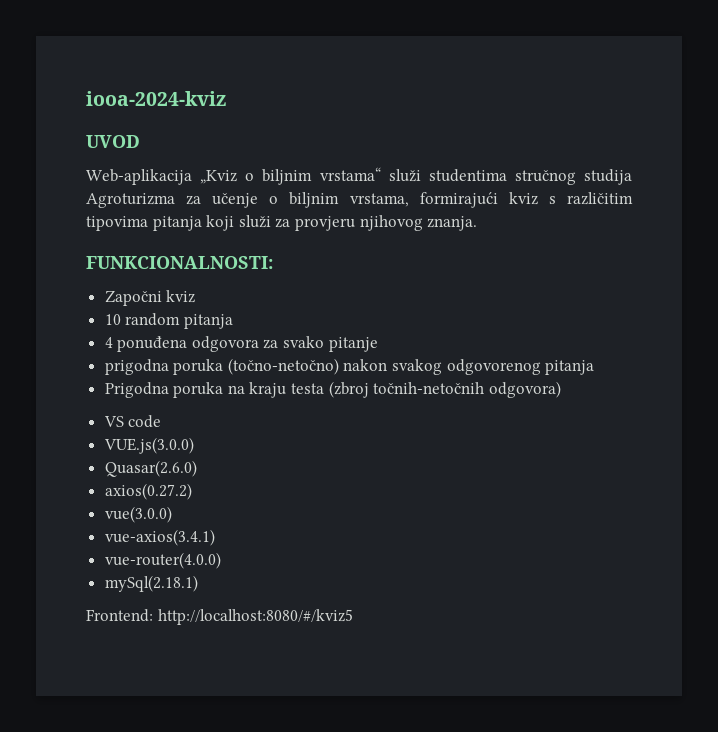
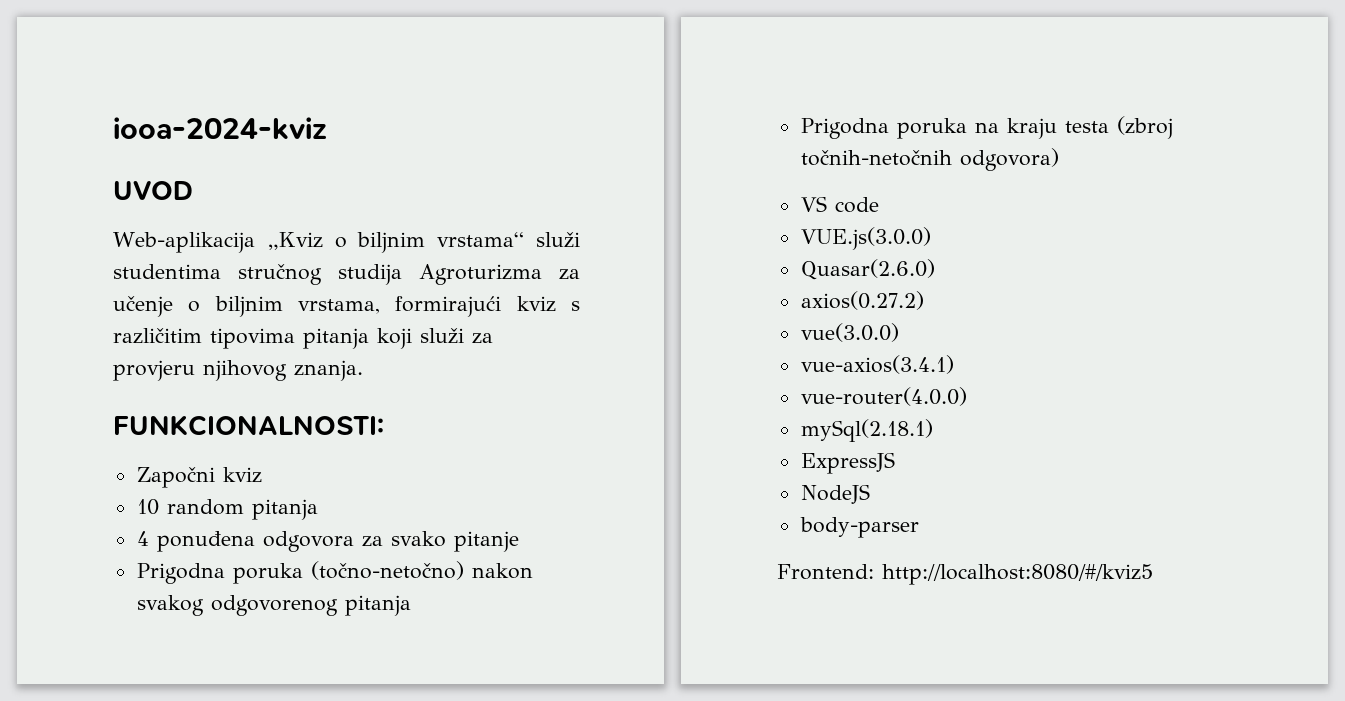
- prigodna poruka (točno-netočno) nakon svakog odgovorenog pitanja
+ Prigodna poruka (točno-netočno) nakon svakog odgovorenog pitanja
+ ExpressJS
+ NodeJS
+ body-parser

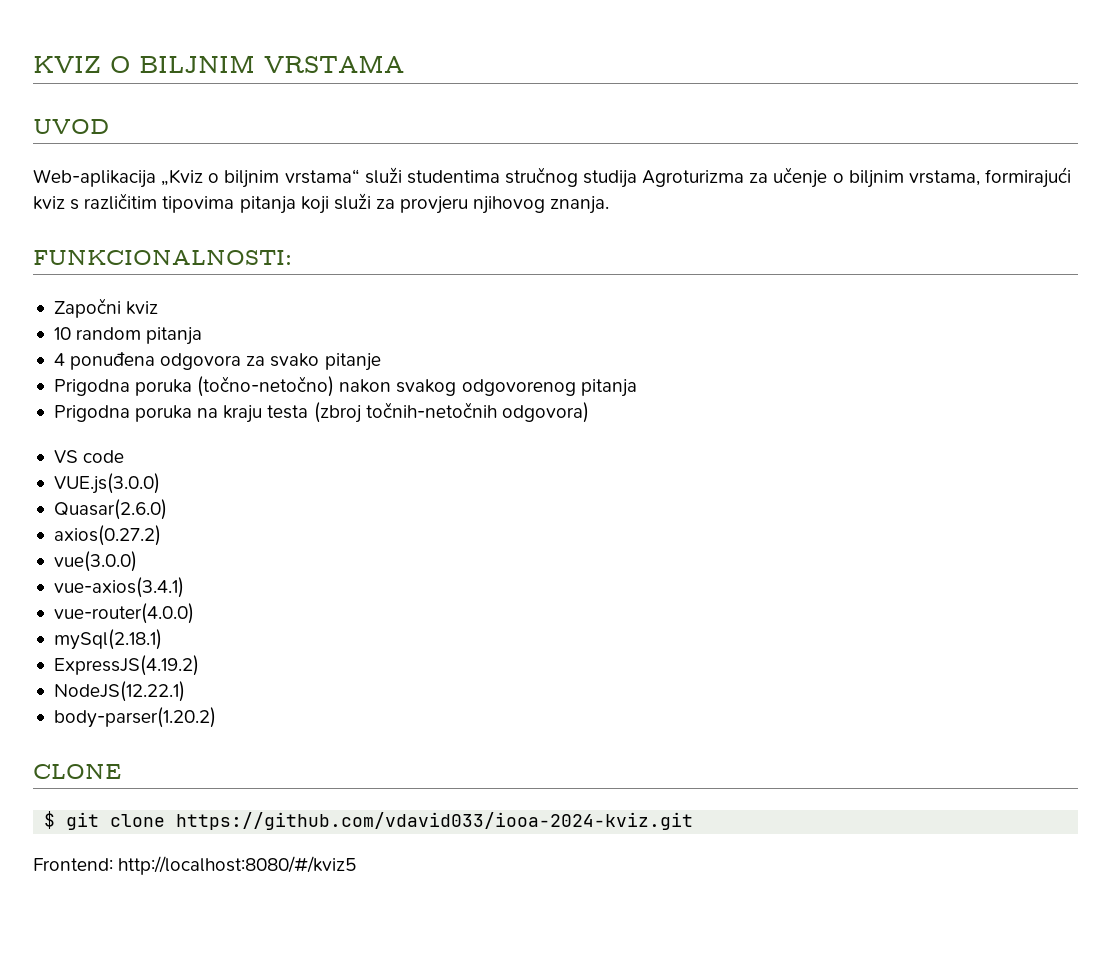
- iooa-2024-kviz
+ KVIZ O BILJNIM VRSTAMA
- ExpressJS
- NodeJS
- body-parser
+ ExpressJS(4.19.2)
+ NodeJS(12.22.1)
+ body-parser(1.20.2)
+ CLONE
+ $ git clone https://github.com/vdavid033/iooa-2024-kviz.git

